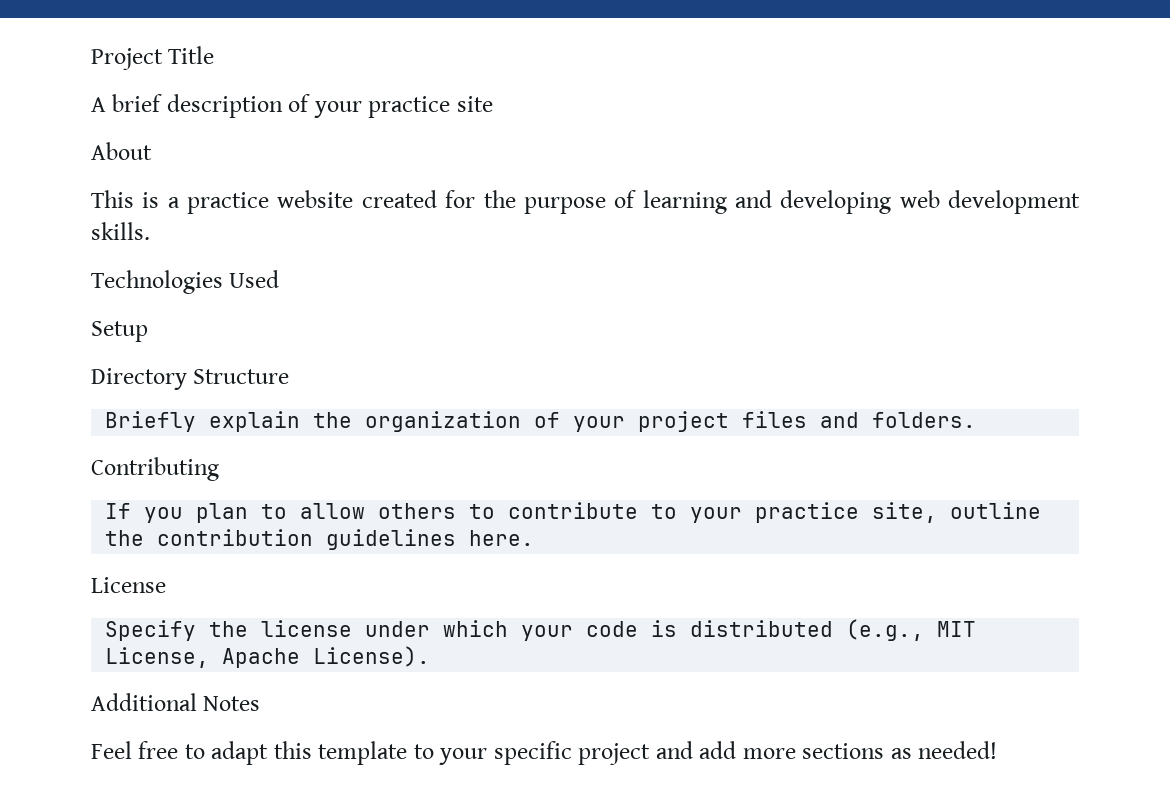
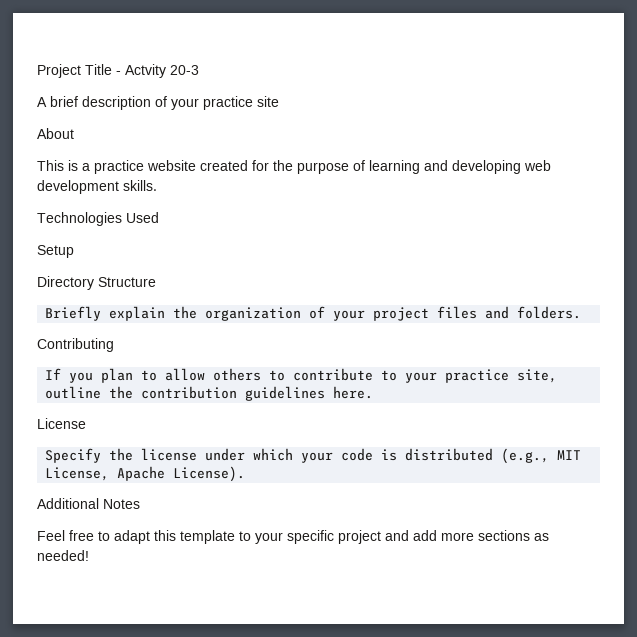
- Project Title
+ Project Title - Actvity 20-3

